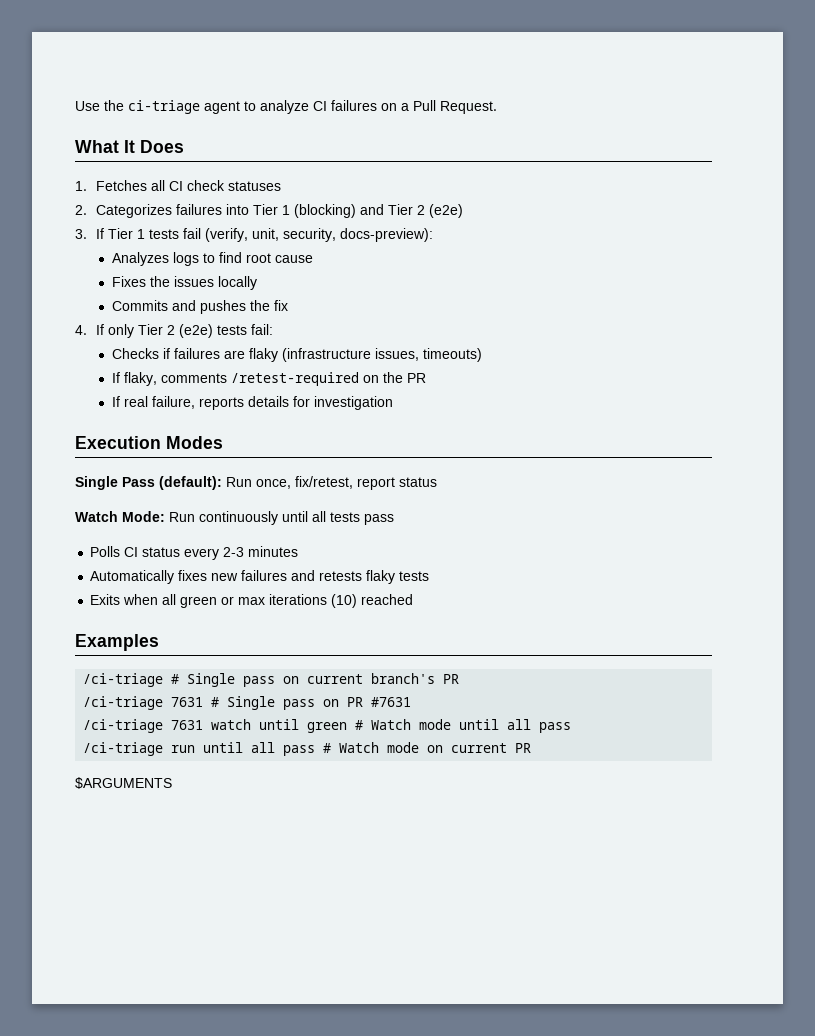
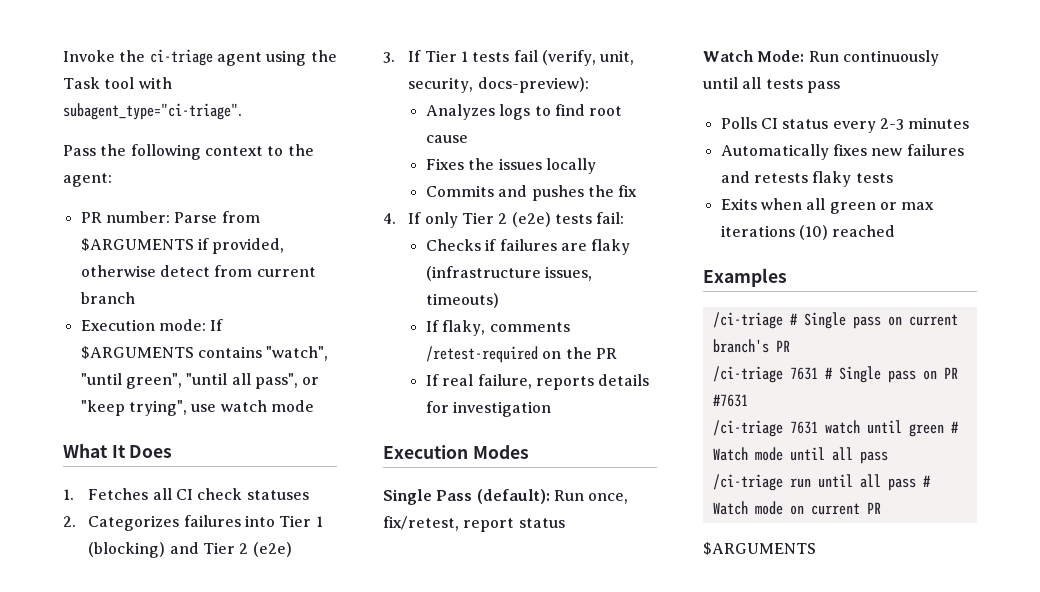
- Use the ci-triage agent to analyze CI failures on a Pull Request.
+ Invoke the ci-triage agent using the Task tool with subagent_type="ci-triage".
+ Pass the following context to the agent:
+ PR number: Parse from $ARGUMENTS if provided, otherwise detect from current branch
+ Execution mode: If $ARGUMENTS contains "watch", "until green", "until all pass", or "keep trying", use watch mode

